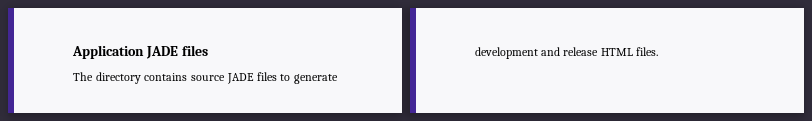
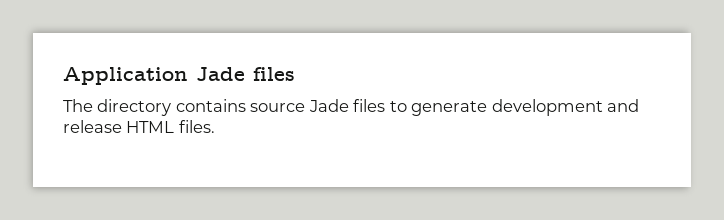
- Application JADE files
+ Application Jade files
- The directory contains source JADE files to generate development and release HTML files.
+ The directory contains source Jade files to generate development and release HTML files.

